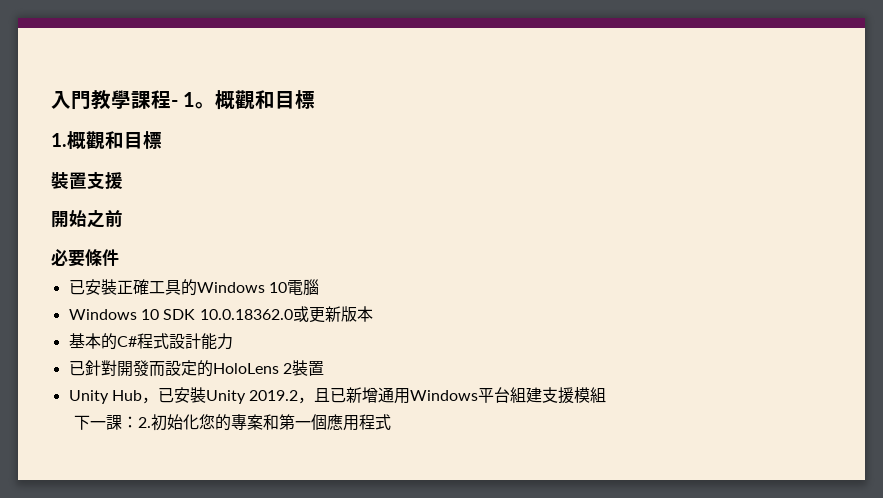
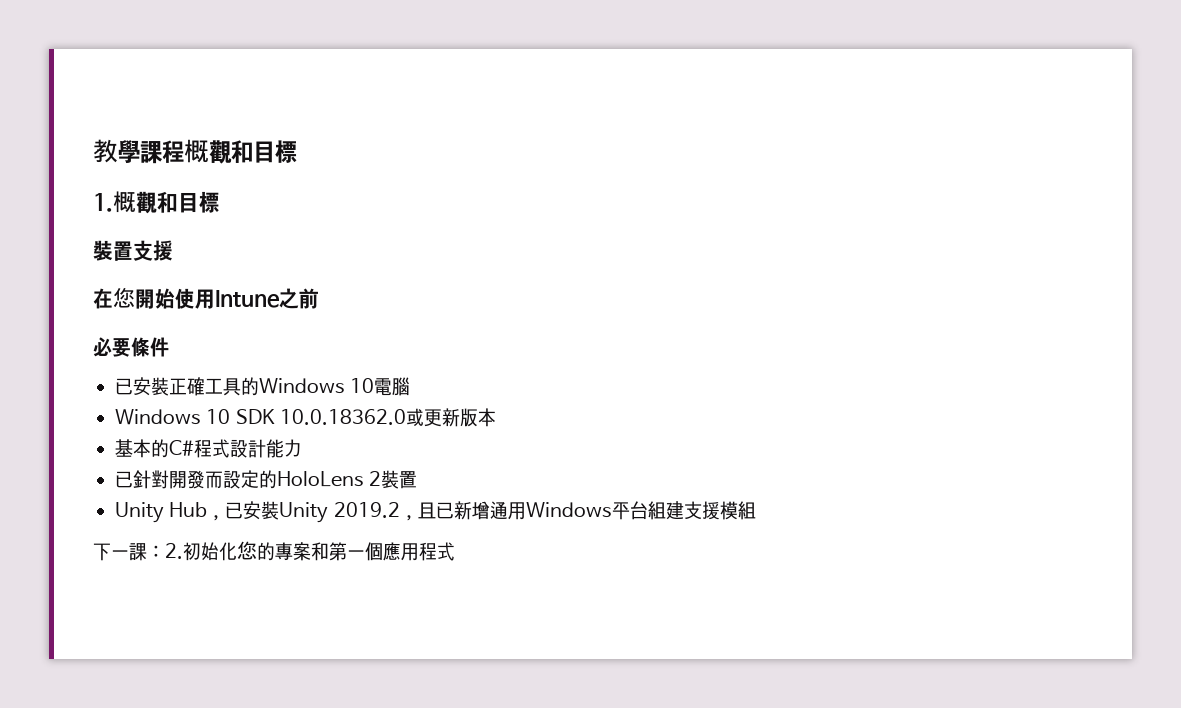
- 入門教學課程- 1。概觀和目標
+ 教學課程概觀和目標
- 開始之前
+ 在您開始使用Intune之前

